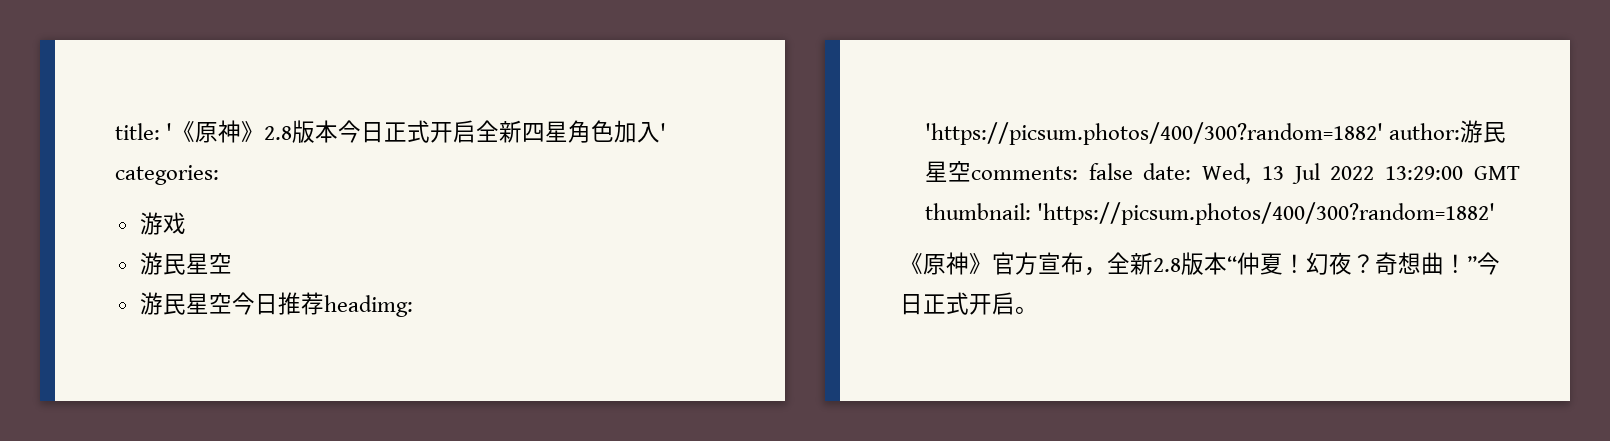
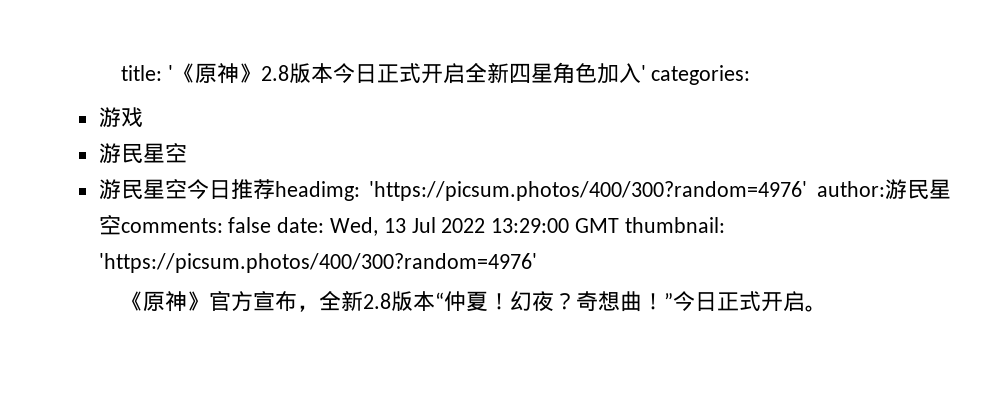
- 游民星空今日推荐headimg: 'https://picsum.photos/400/300?random=1882' author:游民星空comments: false date: Wed, 13 Jul 2022 13:29:00 GMT thumbnail: 'https://picsum.photos/400/300?random=1882'
+ 游民星空今日推荐headimg: 'https://picsum.photos/400/300?random=4976' author:游民星空comments: false date: Wed, 13 Jul 2022 13:29:00 GMT thumbnail: 'https://picsum.photos/400/300?random=4976'

